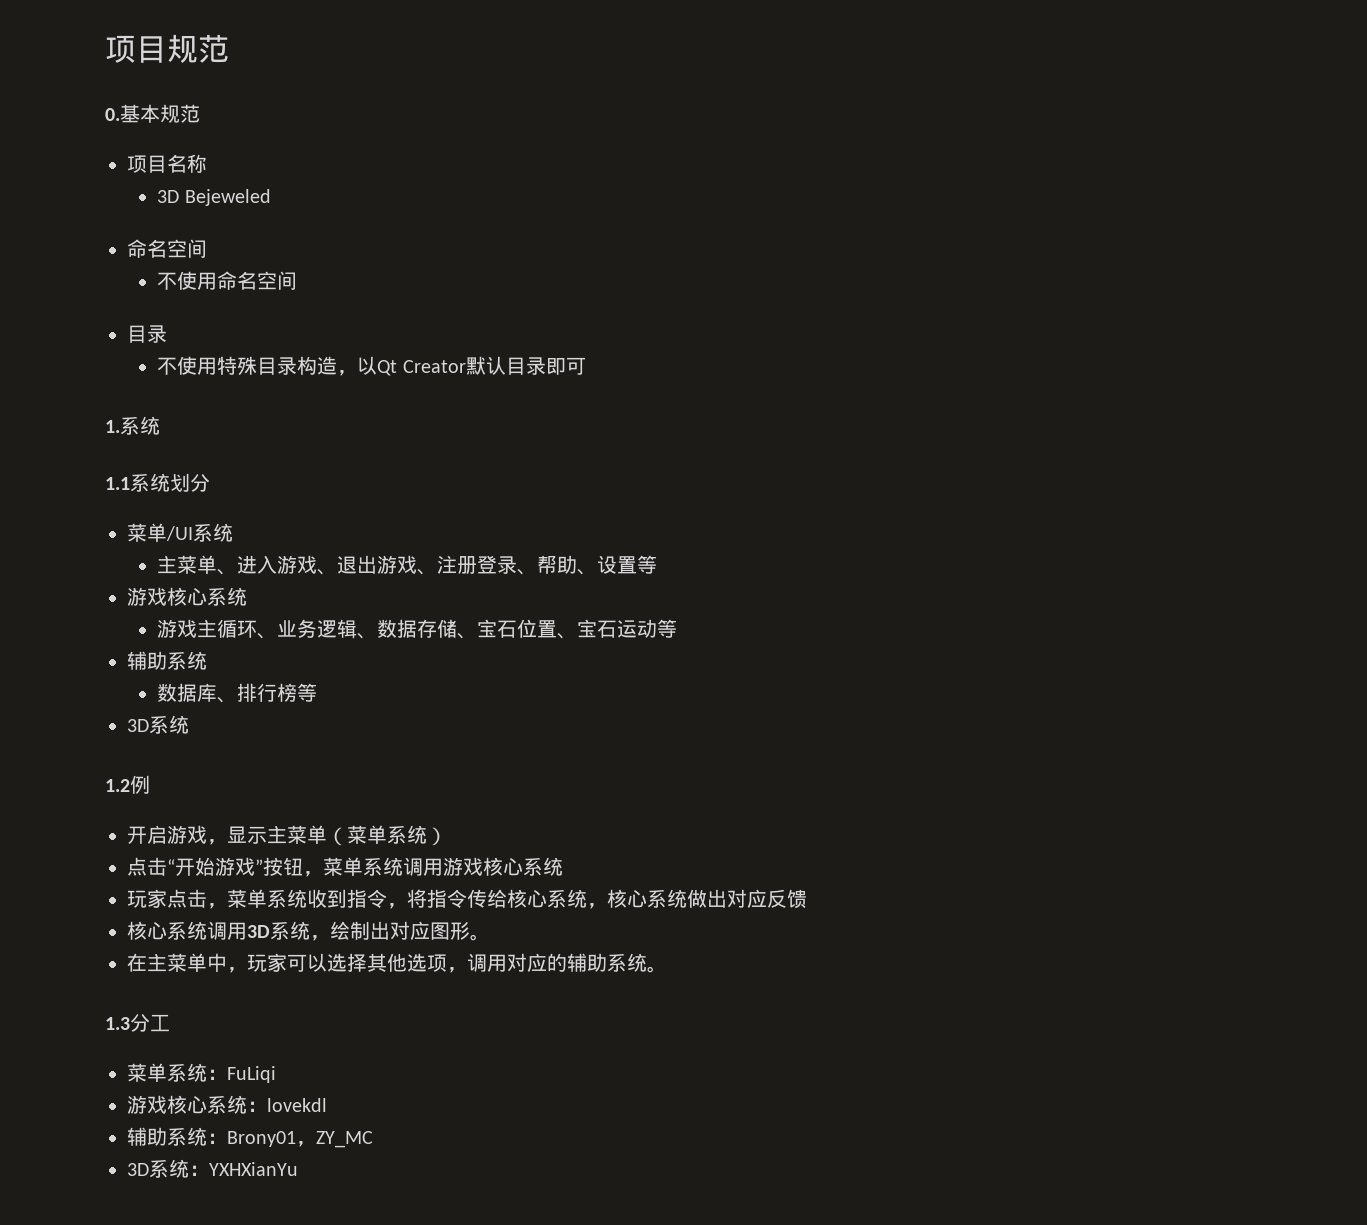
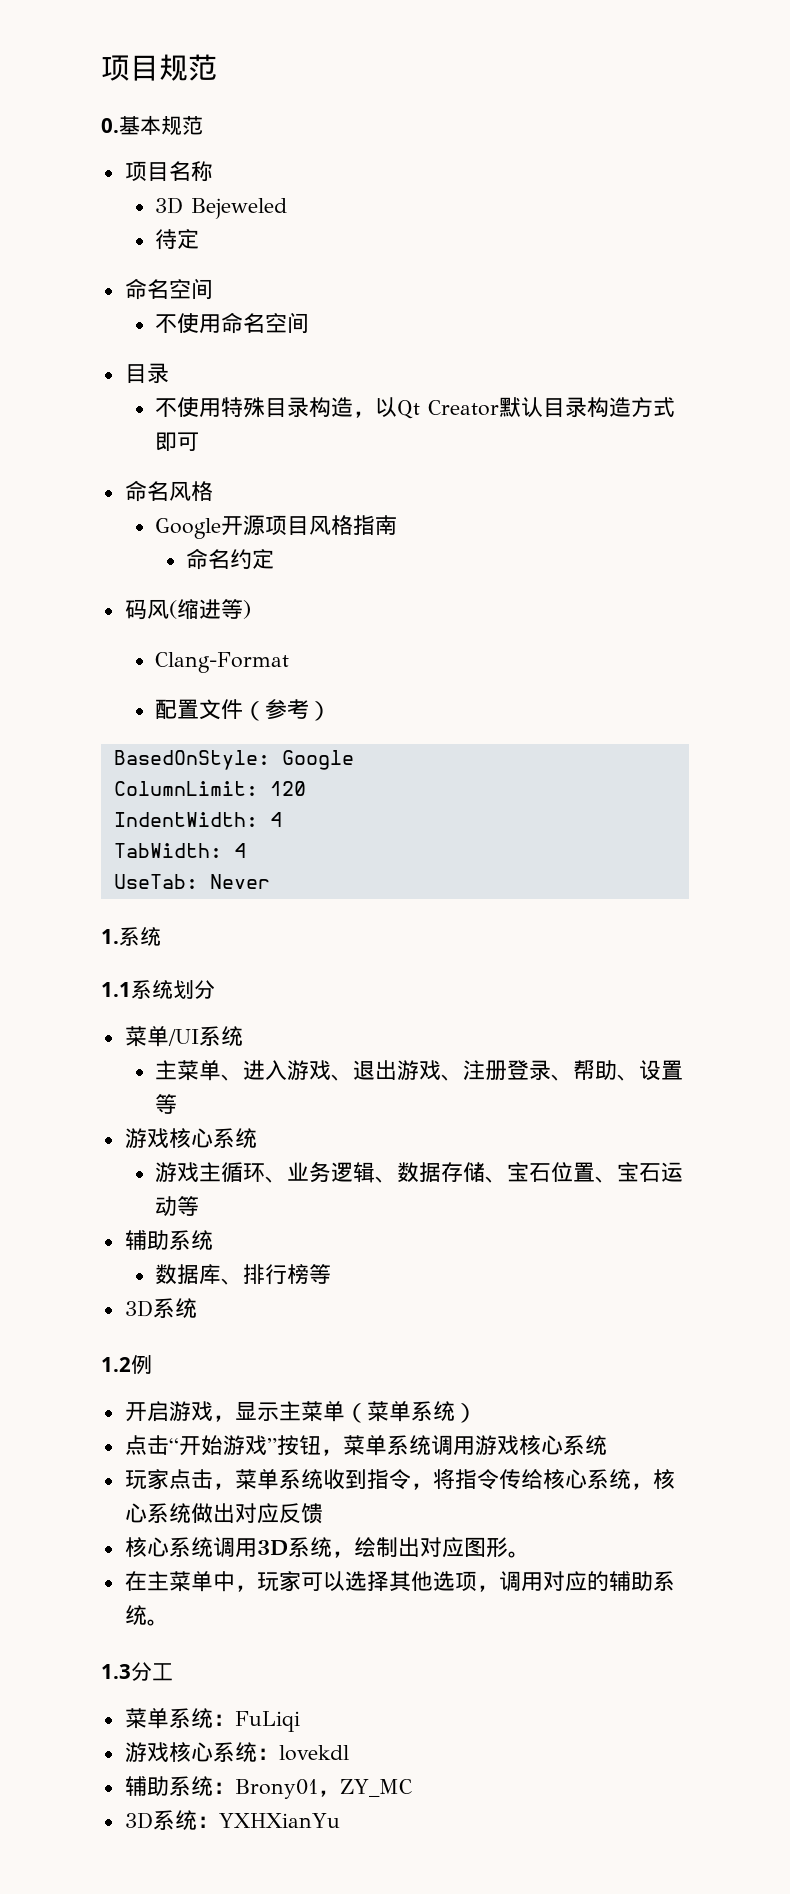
+ 待定
- 不使用特殊目录构造，以Qt Creator默认目录即可
+ 不使用特殊目录构造，以Qt Creator默认目录构造方式即可
+ 命名风格
+ Google开源项目风格指南
+ 命名约定
+ 码风(缩进等)
+ Clang-Format
+ 配置文件（参考）
+ BasedOnStyle: Google
+ ColumnLimit: 120
+ IndentWidth: 4
+ TabWidth: 4
+ UseTab: Never

